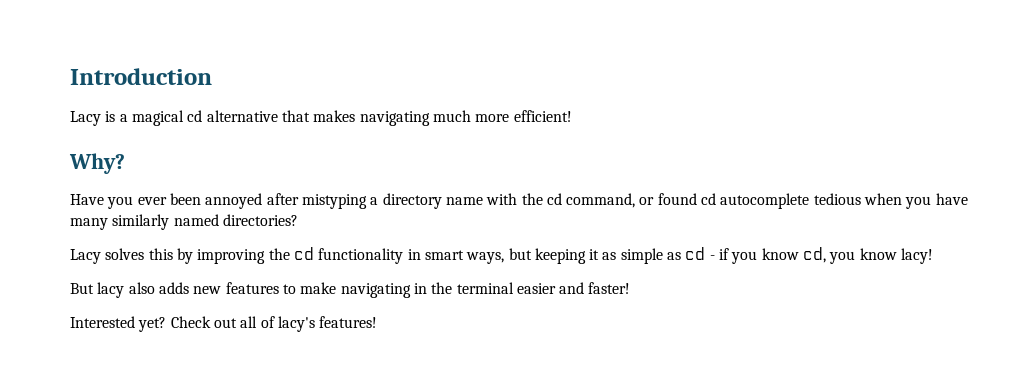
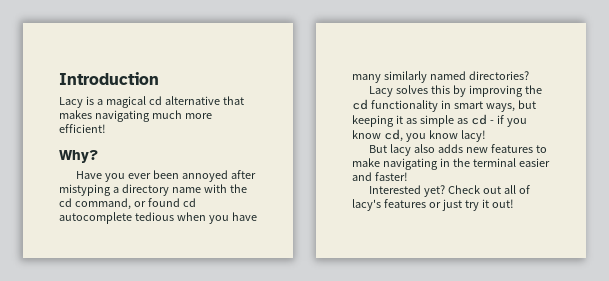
- Check out all of lacy's features!
+ Check out all of lacy's features or just try it out!

